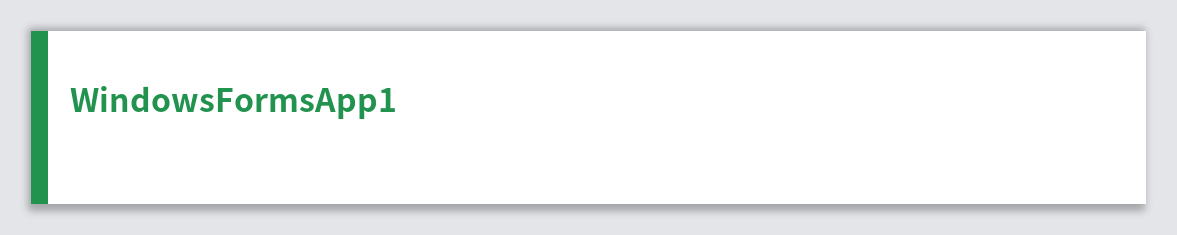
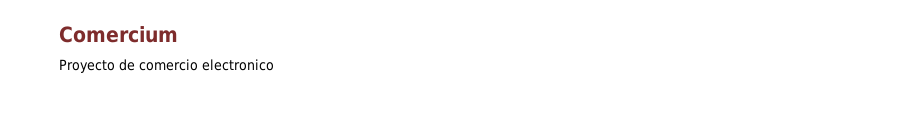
- WindowsFormsApp1
+ Comercium
+ Proyecto de comercio electronico

